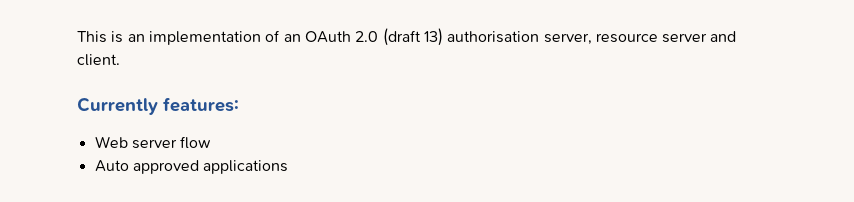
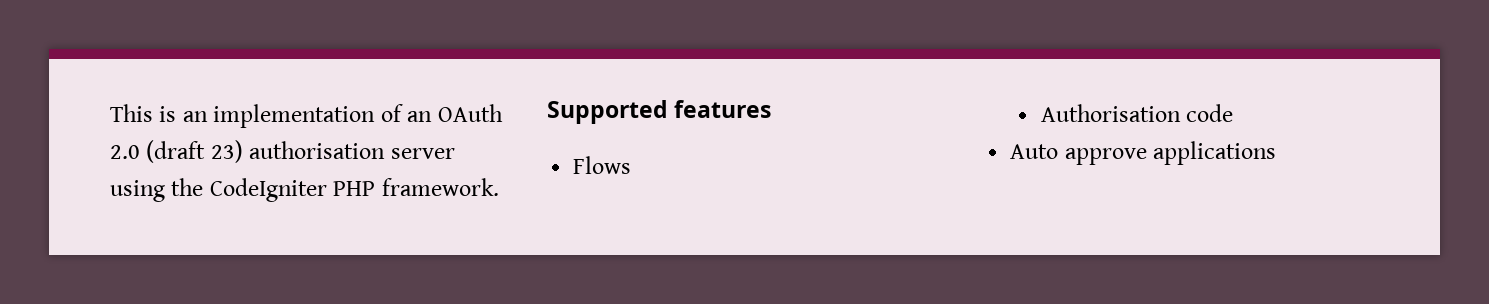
- This is an implementation of an OAuth 2.0 (draft 13) authorisation server, resource server and client.
- Currently features:
- Web server flow
+ This is an implementation of an OAuth 2.0 (draft 23) authorisation server using the CodeIgniter PHP framework.
+ Supported features
+ Flows
+ Authorisation code
- Auto approved applications
+ Auto approve applications

